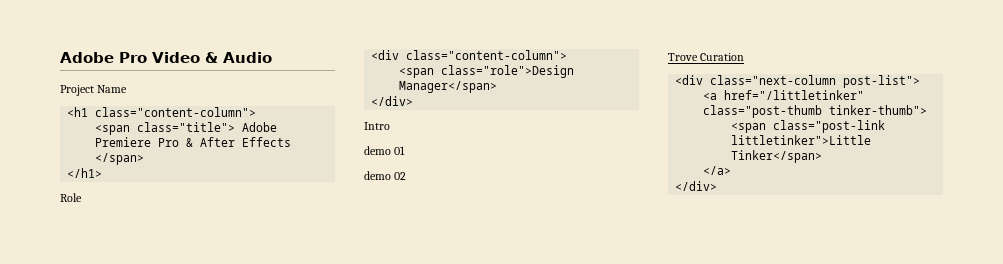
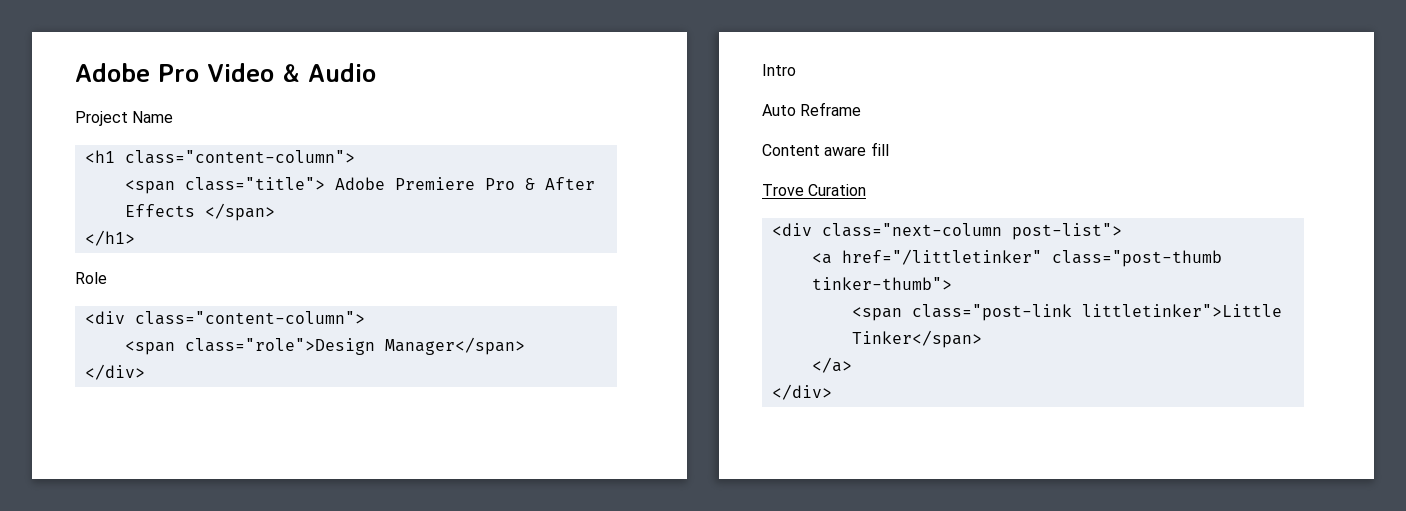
- demo 01
- demo 02
+ Auto Reframe
+ Content aware fill

